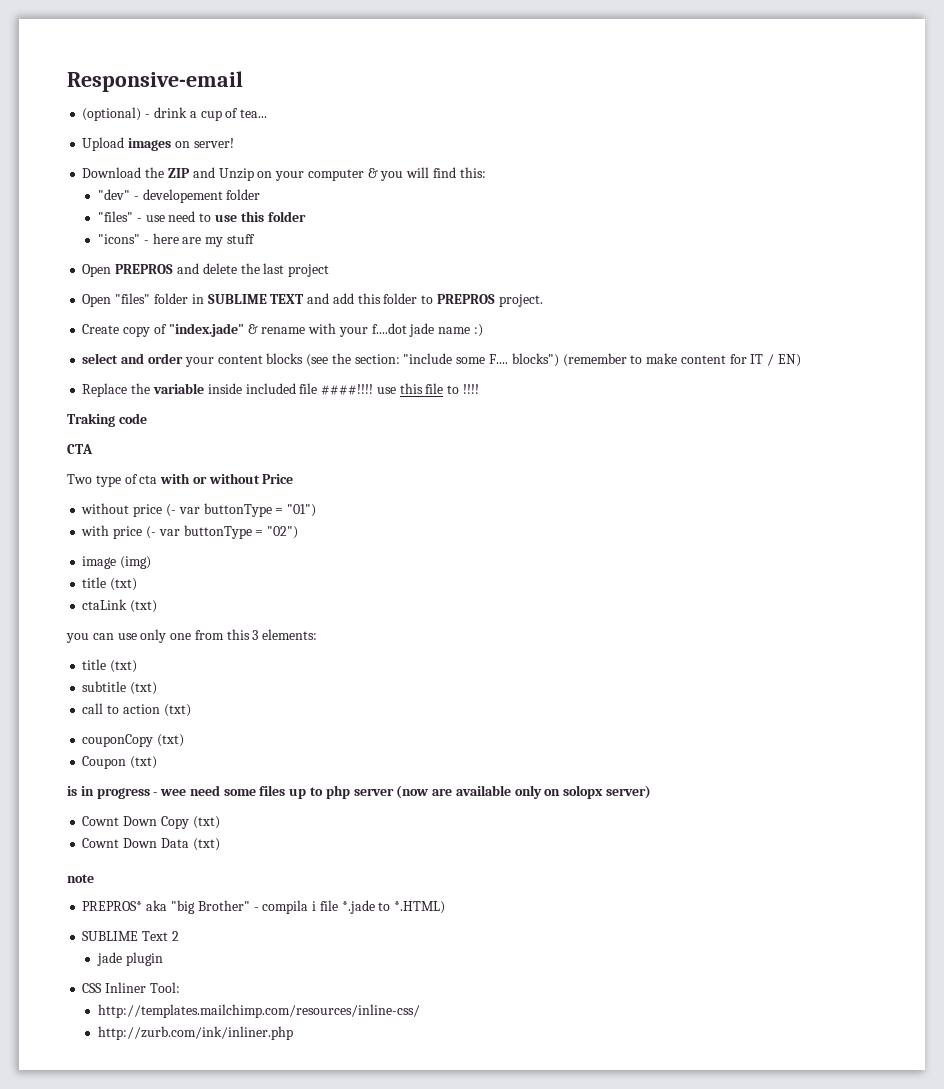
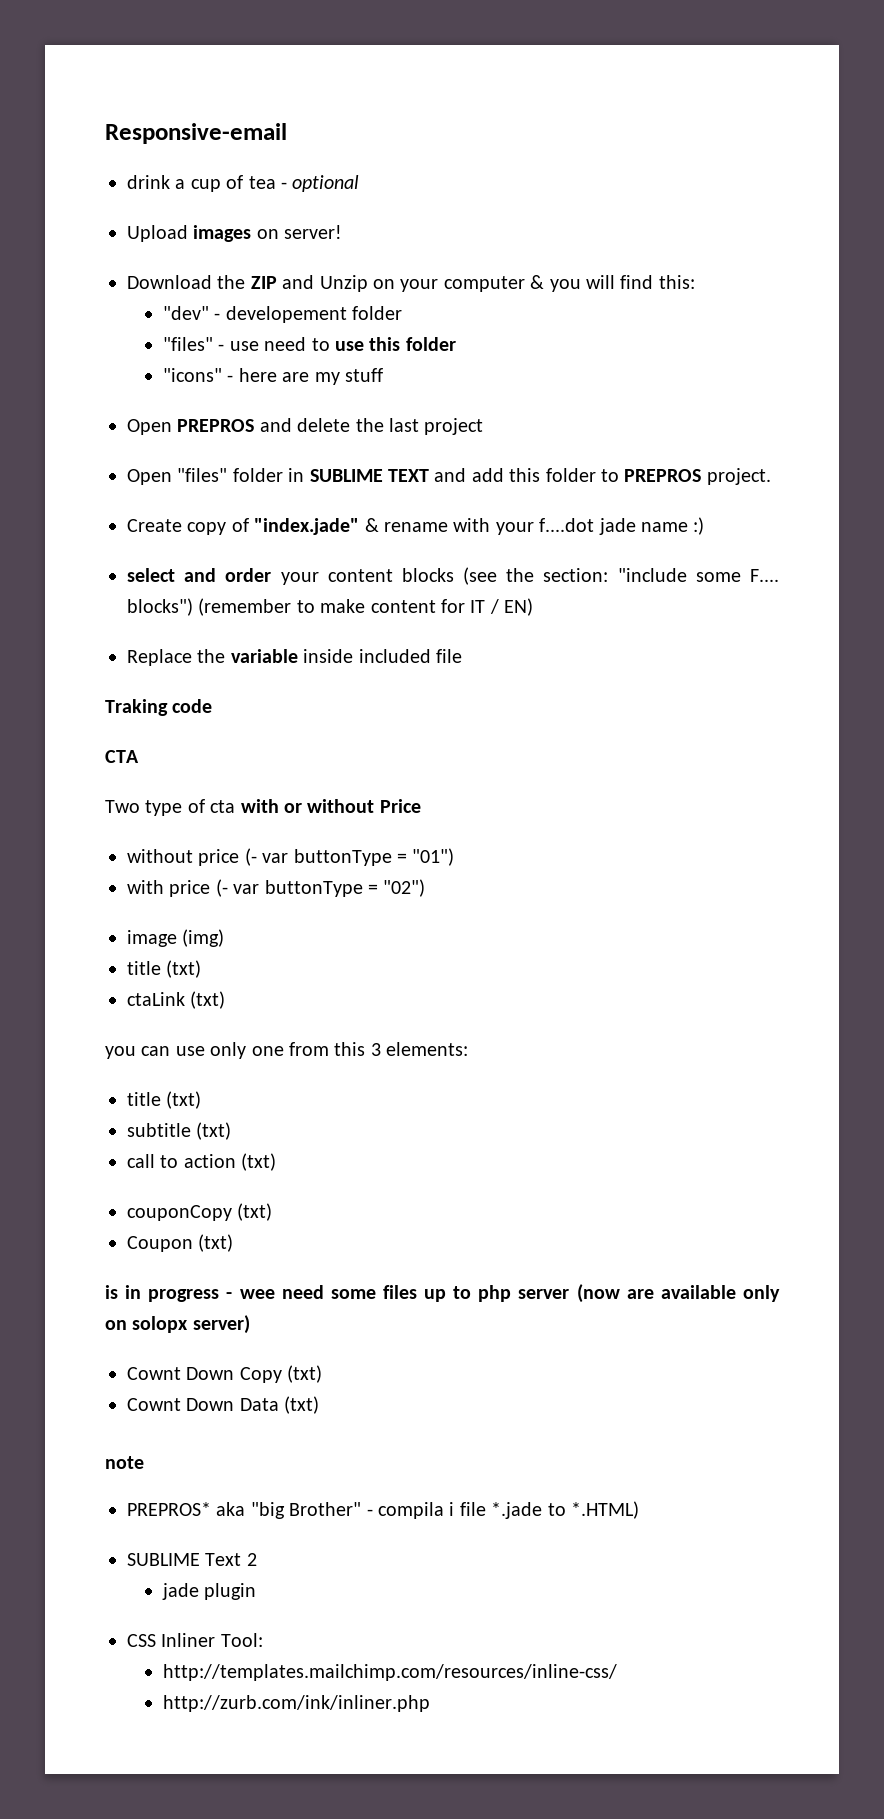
- (optional) - drink a cup of tea...
+ drink a cup of tea - optional
- Replace the variable inside included file ####!!!! use this file to !!!!
+ Replace the variable inside included file

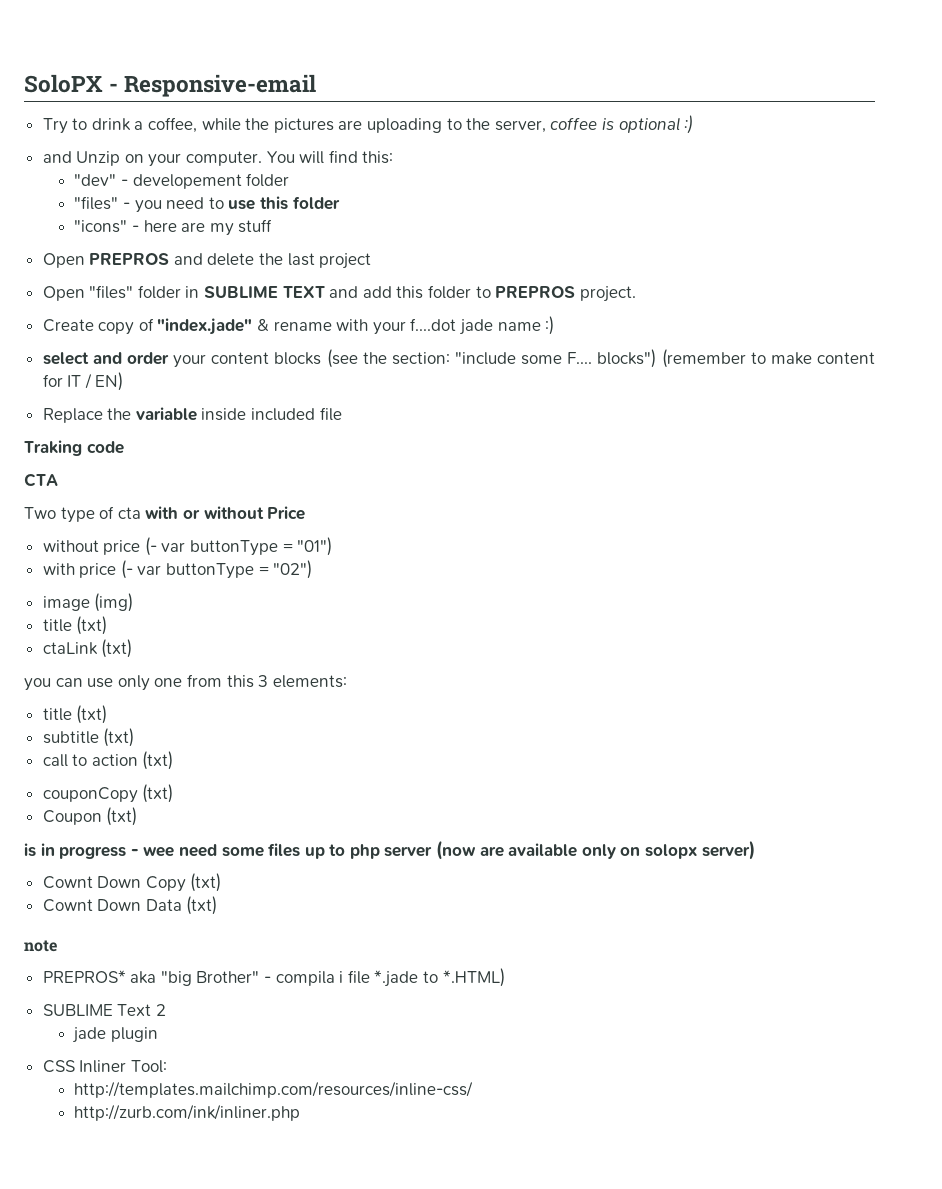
- Responsive-email
+ SoloPX - Responsive-email
- drink a cup of tea - optional
- Upload images on server!
- Download the ZIP and Unzip on your computer & you will find this:
+ Try to drink a coffee, while the pictures are uploading to the server, coffee is optional :)
+ and Unzip on your computer. You will find this:
- "files" - use need to use this folder
+ "files" - you need to use this folder

